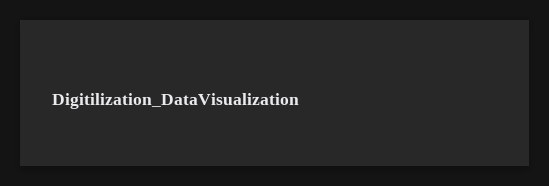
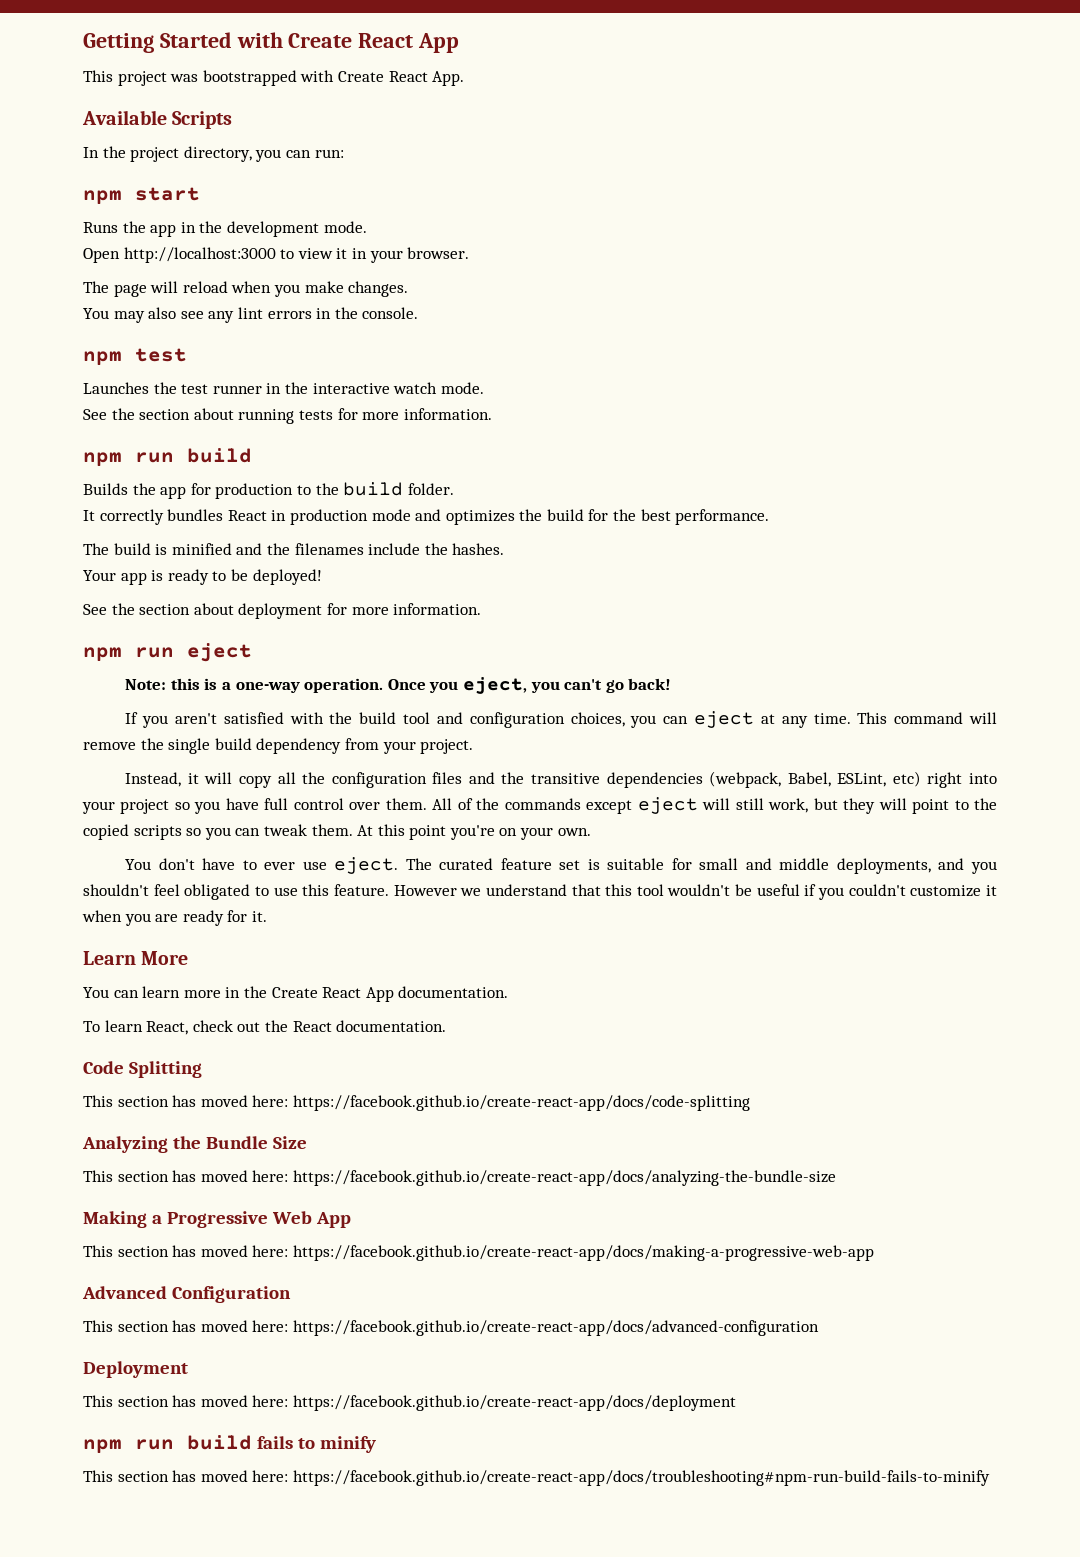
- Digitilization_DataVisualization
+ Getting Started with Create React App
+ This project was bootstrapped with Create React App.
+ Available Scripts
+ In the project directory, you can run:
+ npm start
+ Runs the app in the development mode.
+ Open http://localhost:3000 to view it in your browser.
+ The page will reload when you make changes.
+ You may also see any lint errors in the console.
+ npm test
+ Launches the test runner in the interactive watch mode.
+ See the section about running tests for more information.
+ npm run build
+ Builds the app for production to the build folder.
+ It correctly bundles React in production mode and optimizes the build for the best performance.
+ The build is minified and the filenames include the hashes.
+ Your app is ready to be deployed!
+ See the section about deployment for more information.
+ npm run eject
+ Note: this is a one-way operation. Once you eject, you can't go back!
+ If you aren't satisfied with the build tool and configuration choices, you can eject at any time. This command will remove the single build dependency from your project.
+ Instead, it will copy all the configuration files and the transitive dependencies (webpack, Babel, ESLint, etc) right into your project so you have full control over them. All of the commands except eject will still work, but they will point to the copied scripts so you can tweak them. At this point you're on your own.
+ You don't have to ever use eject. The curated feature set is suitable for small and middle deployments, and you shouldn't feel obligated to use this feature. However we understand that this tool wouldn't be useful if you couldn't customize it when you are ready for it.
+ Learn More
+ You can learn more in the Create React App documentation.
+ To learn React, check out the React documentation.
+ Code Splitting
+ This section has moved here: https://facebook.github.io/create-react-app/docs/code-splitting
+ Analyzing the Bundle Size
+ This section has moved here: https://facebook.github.io/create-react-app/docs/analyzing-the-bundle-size
+ Making a Progressive Web App
+ This section has moved here: https://facebook.github.io/create-react-app/docs/making-a-progressive-web-app
+ Advanced Configuration
+ This section has moved here: https://facebook.github.io/create-react-app/docs/advanced-configuration
+ Deployment
+ This section has moved here: https://facebook.github.io/create-react-app/docs/deployment
+ npm run build fails to minify
+ This section has moved here: https://facebook.github.io/create-react-app/docs/troubleshooting#npm-run-build-fails-to-minify

